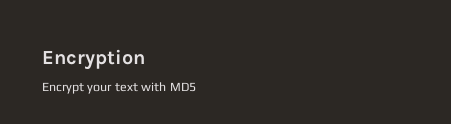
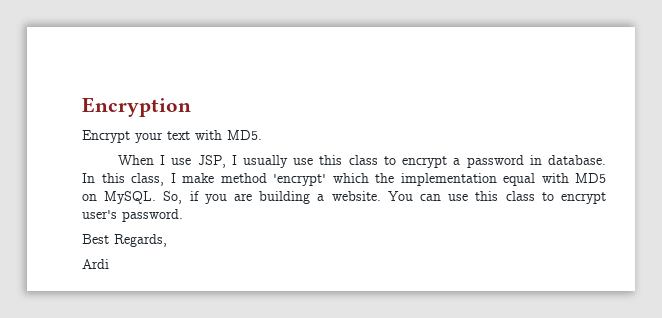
- Encrypt your text with MD5
+ Encrypt your text with MD5.
+ When I use JSP, I usually use this class to encrypt a password in database. In this class, I make method 'encrypt' which the implementation equal with MD5 on MySQL. So, if you are building a website. You can use this class to encrypt user's password.
+ Best Regards,
+ Ardi

